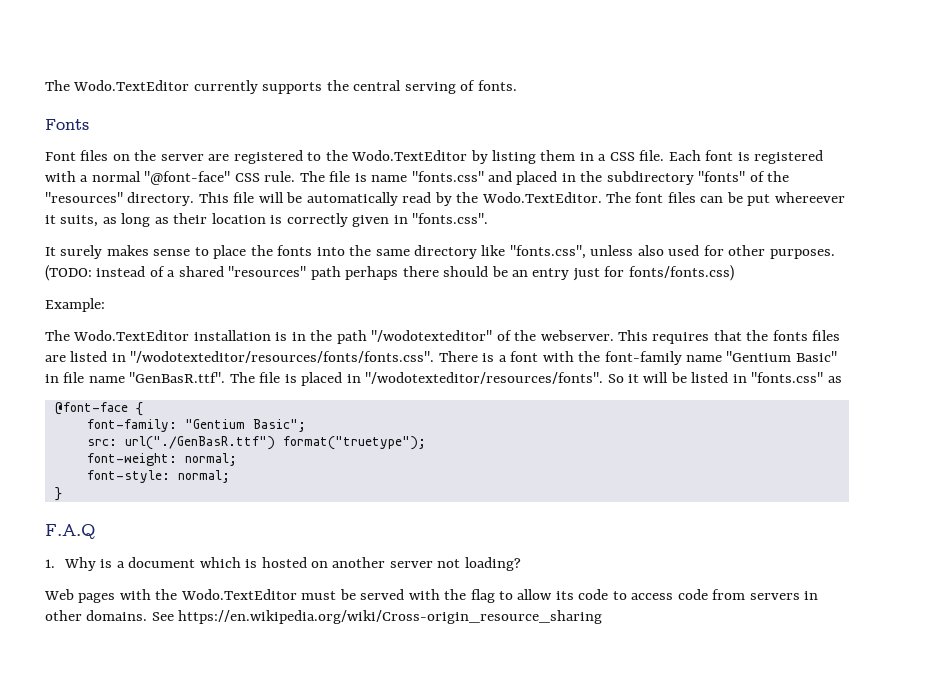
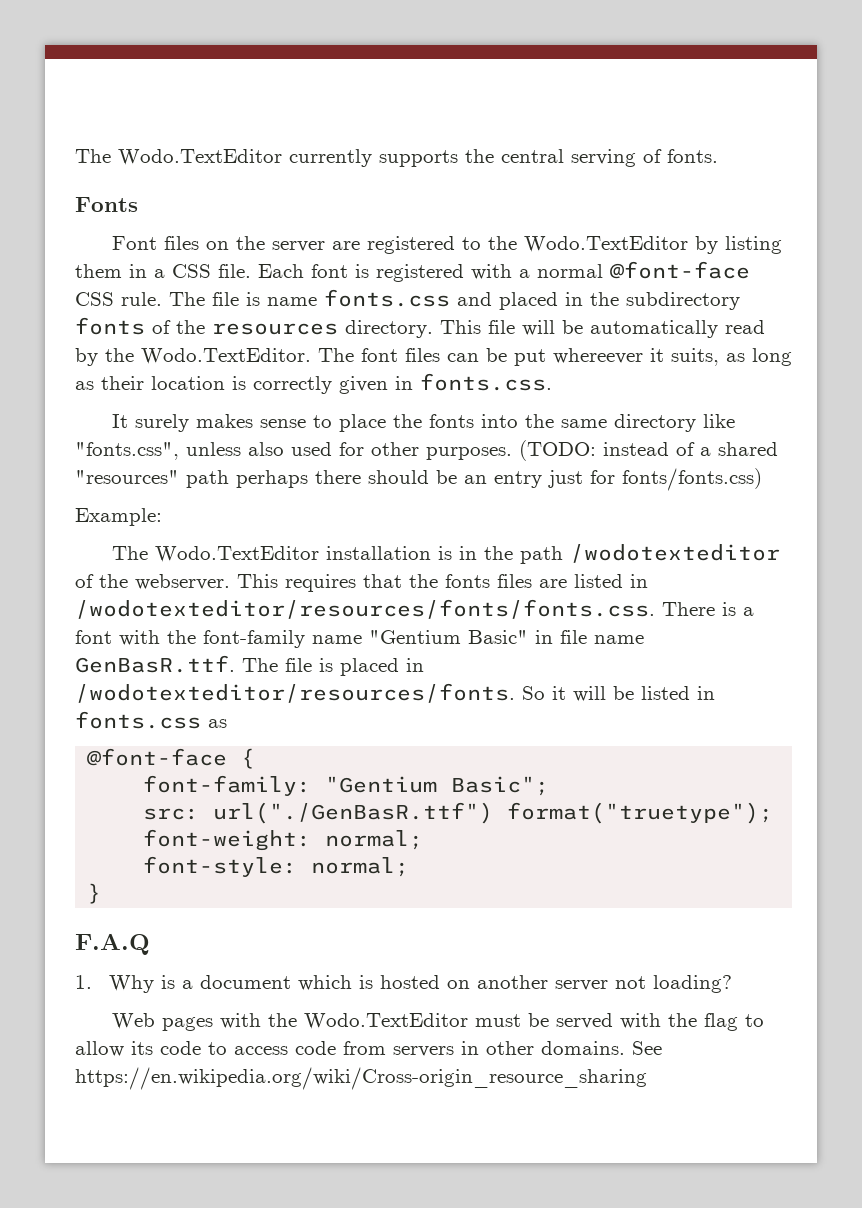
- Each font is registered with a normal "@font-face" CSS rule.
+ Each font is registered with a normal @font-face CSS rule.
- The file is name "fonts.css" and placed in the subdirectory "fonts" of the "resources" directory.
+ The file is name fonts.css and placed in the subdirectory fonts of the resources directory.
- This file will be automatically read by the Wodo.TextEditor. The font files can be put whereever it suits, as long as their location is correctly given in "fonts.css".
+ This file will be automatically read by the Wodo.TextEditor. The font files can be put whereever it suits, as long as their location is correctly given in fonts.css.
- The Wodo.TextEditor installation is in the path "/wodotexteditor" of the webserver.
+ The Wodo.TextEditor installation is in the path /wodotexteditor of the webserver.
- This requires that the fonts files are listed in "/wodotexteditor/resources/fonts/fonts.css". There is a font with the font-family name "Gentium Basic" in file name "GenBasR.ttf". The file is placed in "/wodotexteditor/resources/fonts".
+ This requires that the fonts files are listed in /wodotexteditor/resources/fonts/fonts.css. There is a font with the font-family name "Gentium Basic" in file name GenBasR.ttf. The file is placed in /wodotexteditor/resources/fonts.
- So it will be listed in "fonts.css" as
+ So it will be listed in fonts.css as

